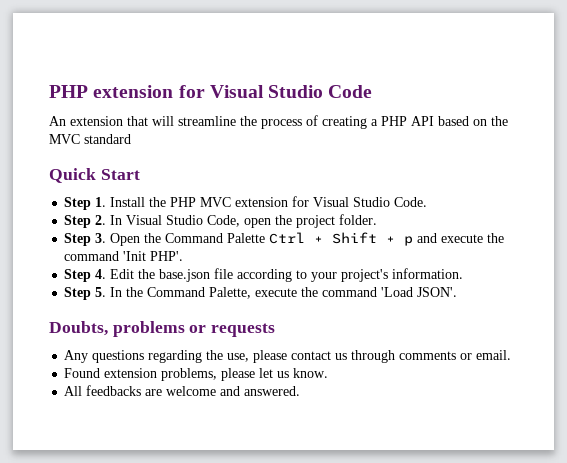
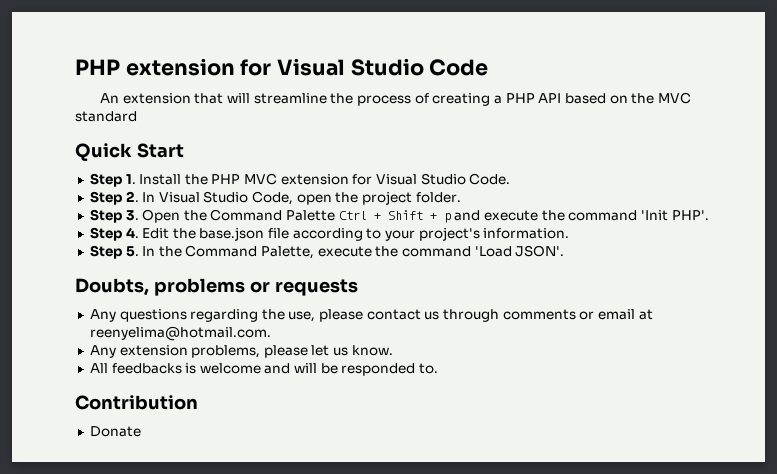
- Any questions regarding the use, please contact us through comments or email.
- Found extension problems, please let us know.
+ Any questions regarding the use, please contact us through comments or email at reenyelima@hotmail.com.
+ Any extension problems, please let us know.
- All feedbacks are welcome and answered.
+ All feedbacks is welcome and will be responded to.
+ Contribution
+ Donate

